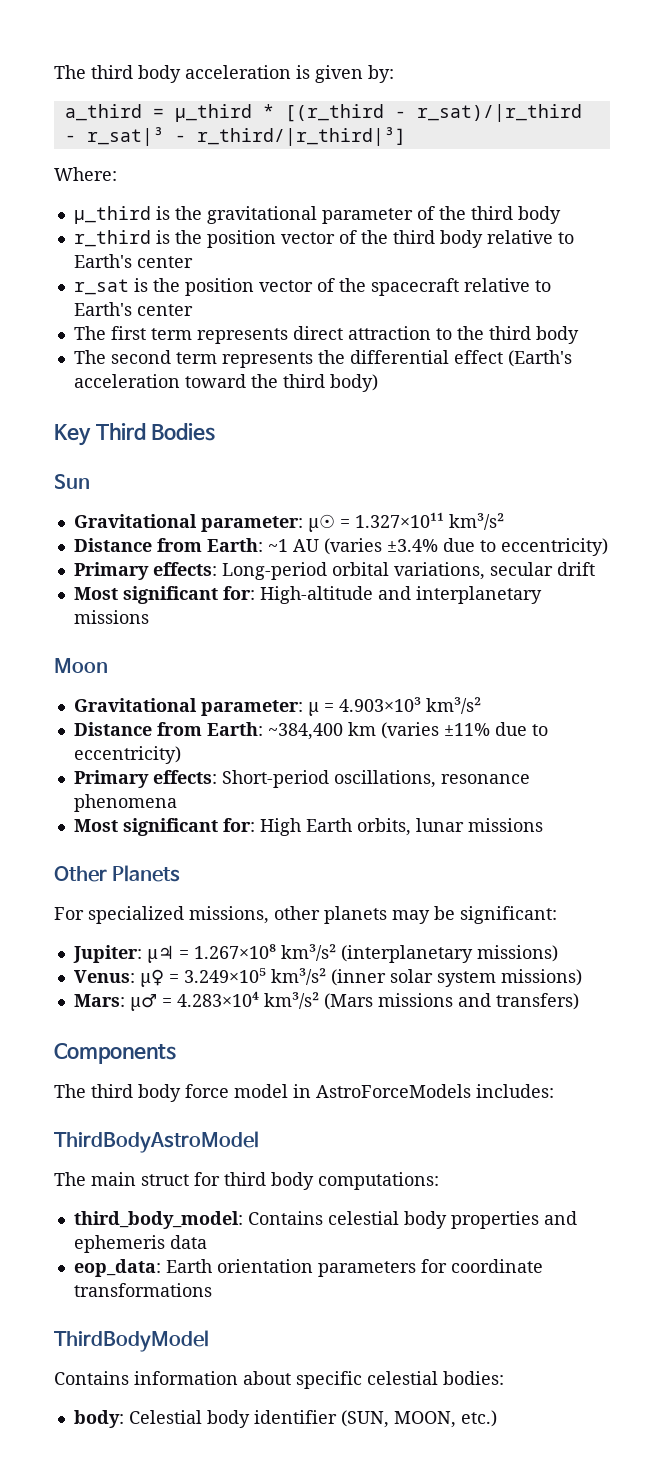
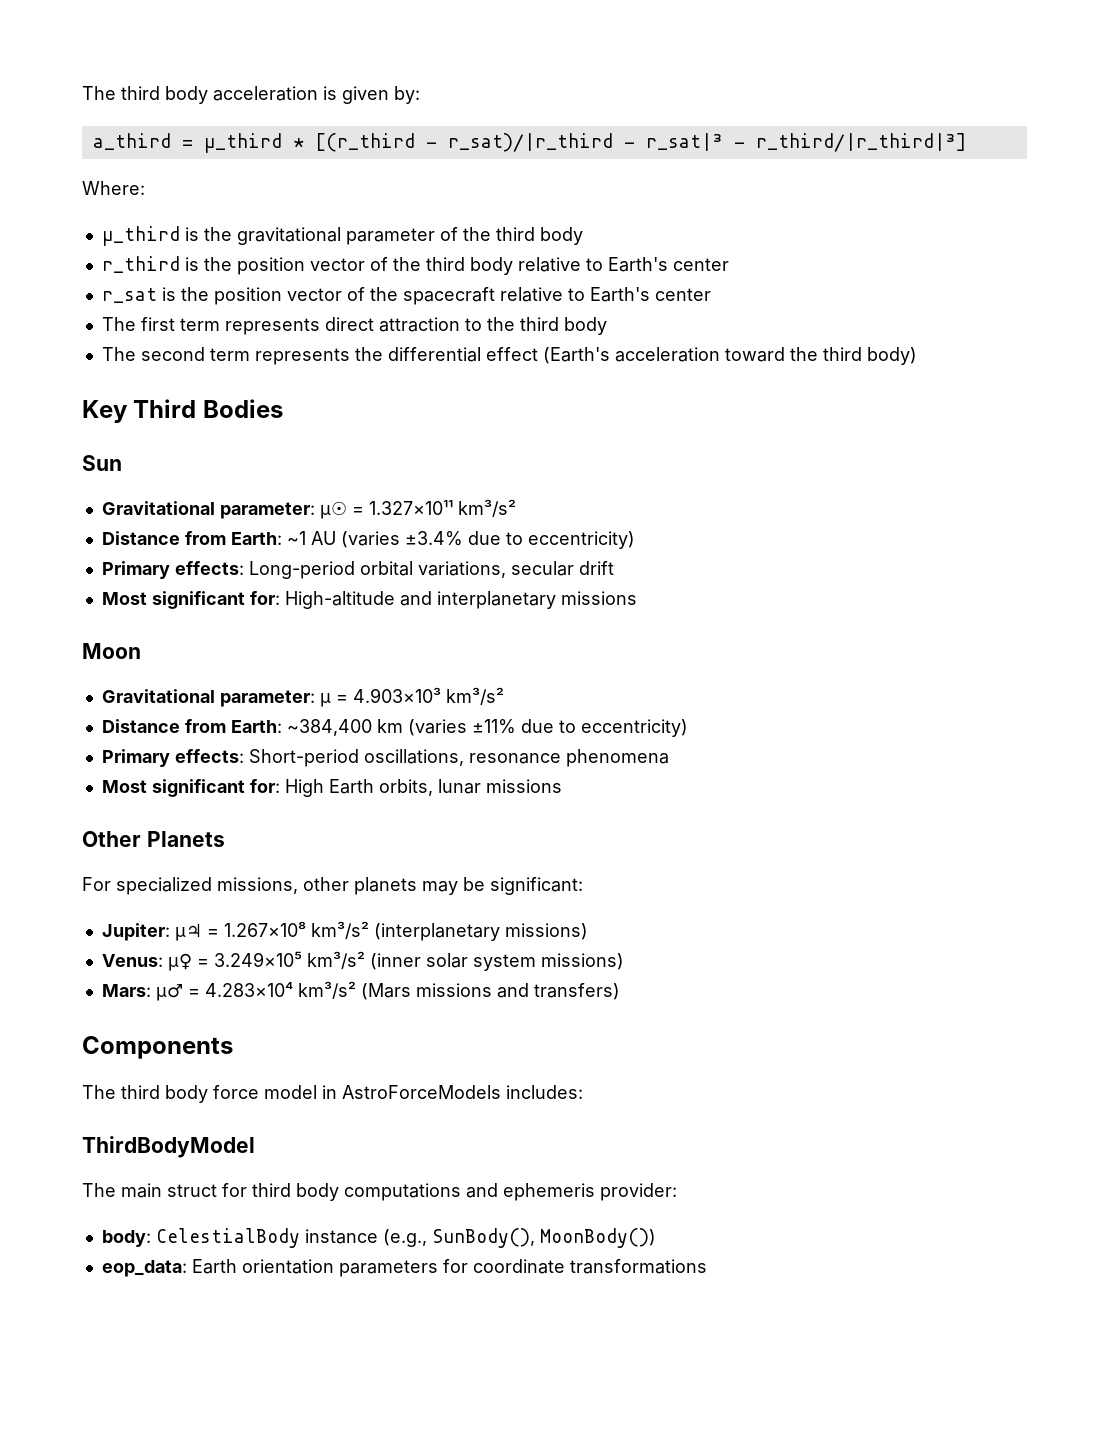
- ThirdBodyAstroModel
+ ThirdBodyModel
- The main struct for third body computations:
- third_body_model: Contains celestial body properties and ephemeris data
+ The main struct for third body computations and ephemeris provider:
+ body: CelestialBody instance (e.g., SunBody(), MoonBody())
- ThirdBodyModel
- Contains information about specific celestial bodies:
- body: Celestial body identifier (SUN, MOON, etc.)

